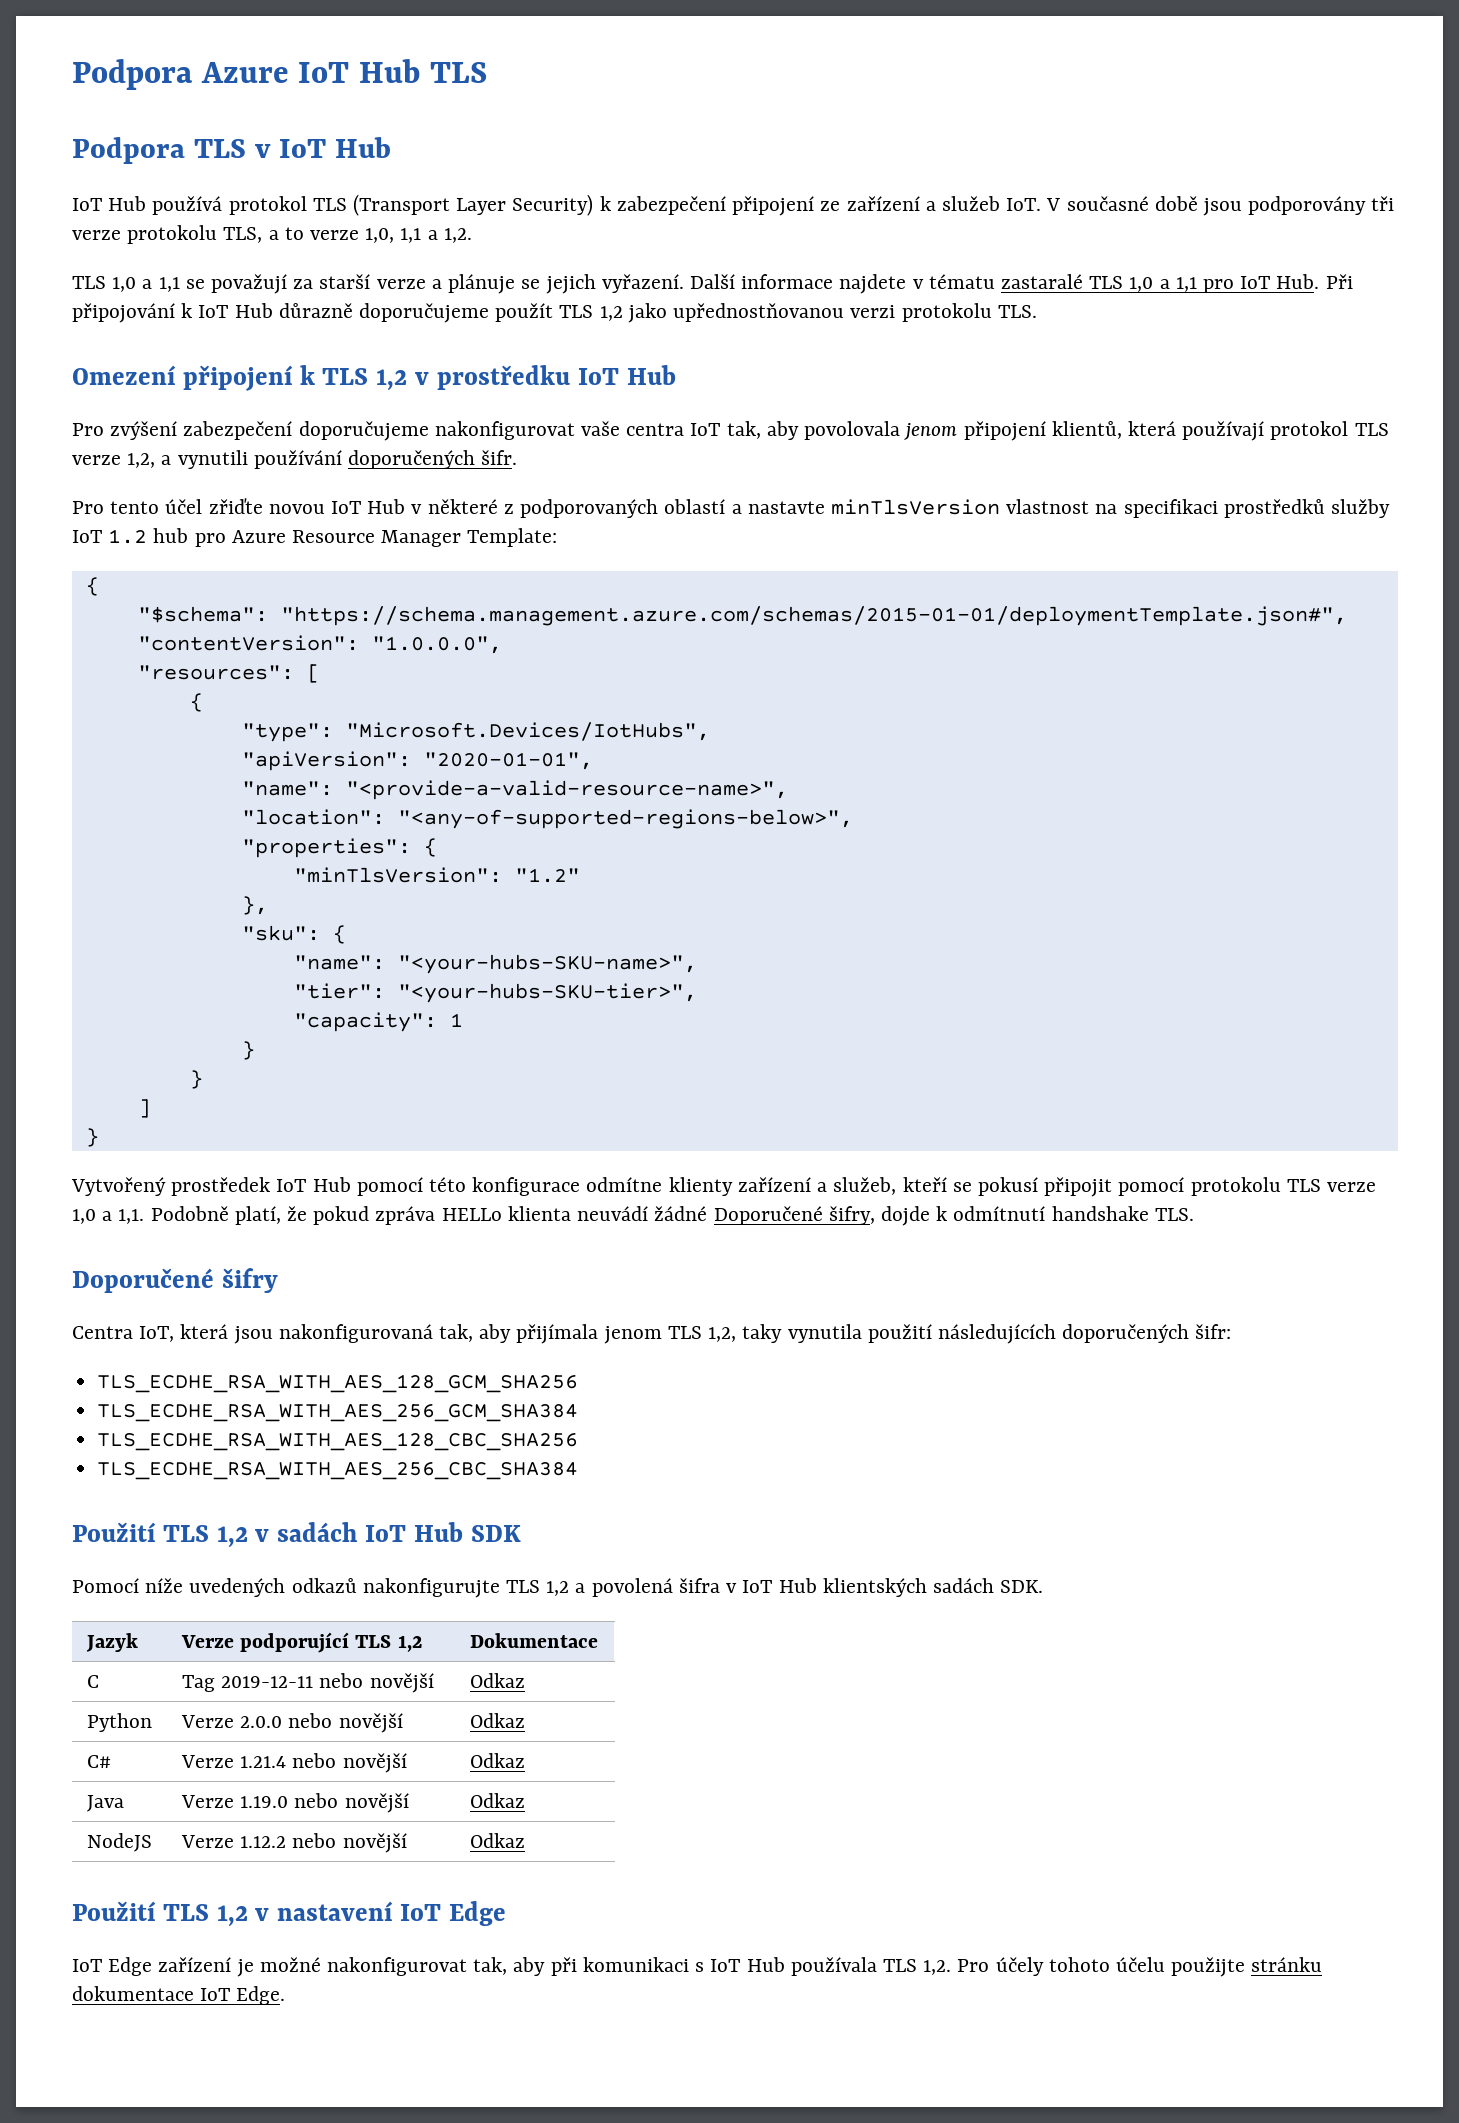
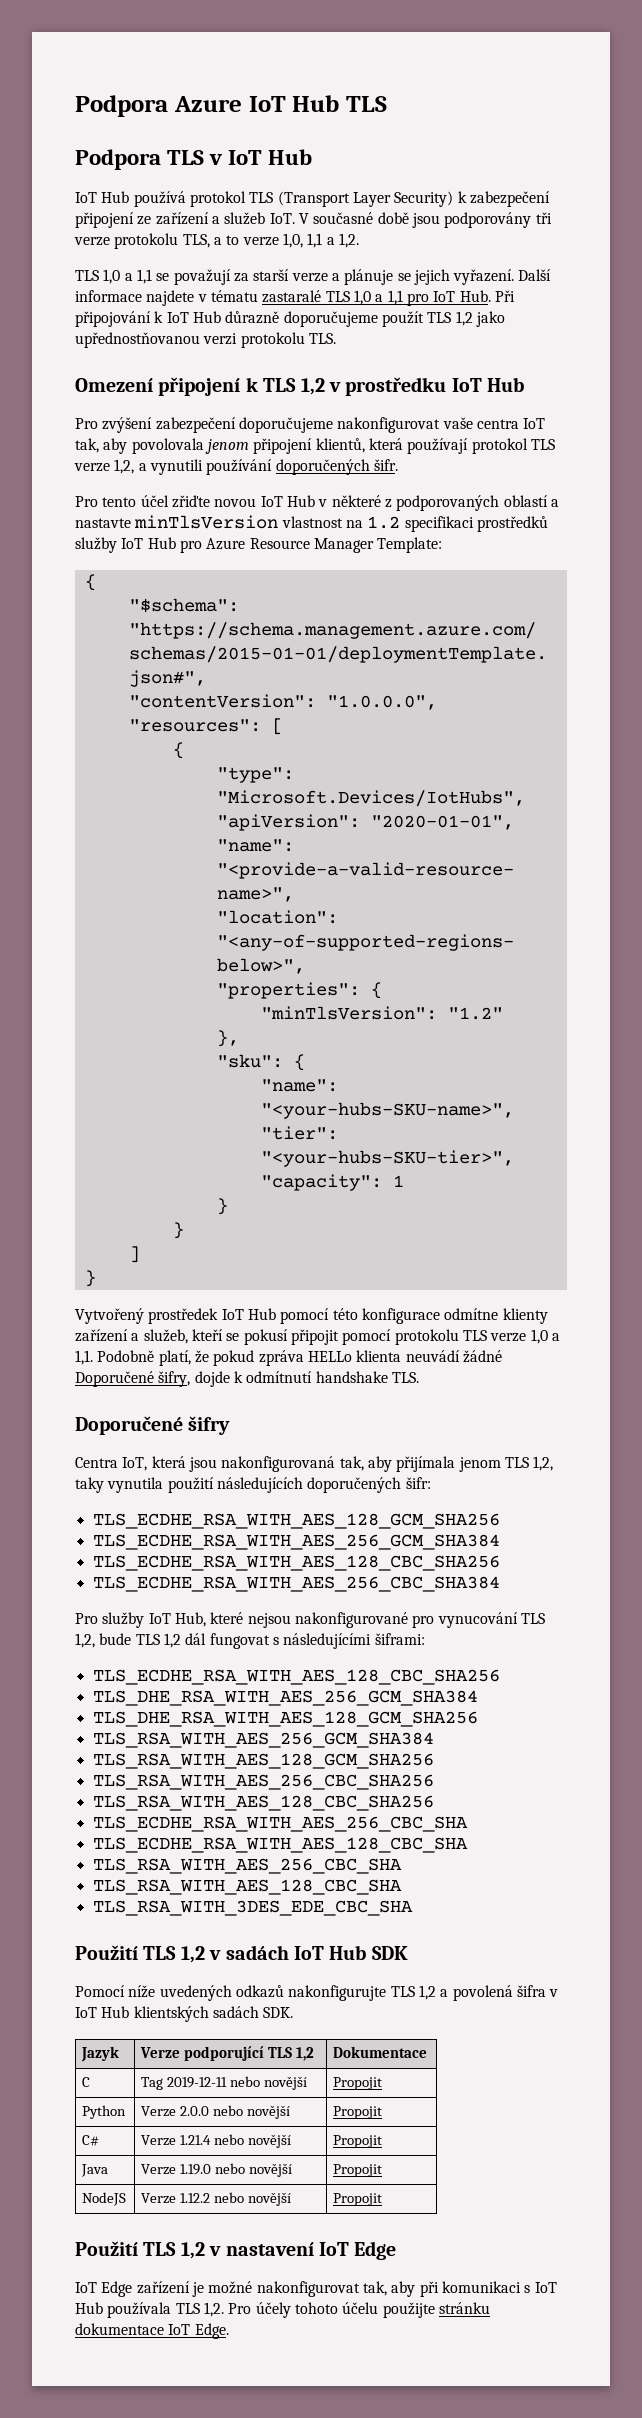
- Pro tento účel zřiďte novou IoT Hub v některé z podporovaných oblastí a nastavte minTlsVersion vlastnost na specifikaci prostředků služby IoT 1.2 hub pro Azure Resource Manager Template:
+ Pro tento účel zřiďte novou IoT Hub v některé z podporovaných oblastí a nastavte minTlsVersion vlastnost na 1.2 specifikaci prostředků služby IoT Hub pro Azure Resource Manager Template:
+ Pro služby IoT Hub, které nejsou nakonfigurované pro vynucování TLS 1,2, bude TLS 1,2 dál fungovat s následujícími šiframi:
+ TLS_ECDHE_RSA_WITH_AES_128_CBC_SHA256
+ TLS_DHE_RSA_WITH_AES_256_GCM_SHA384
+ TLS_DHE_RSA_WITH_AES_128_GCM_SHA256
+ TLS_RSA_WITH_AES_256_GCM_SHA384
+ TLS_RSA_WITH_AES_128_GCM_SHA256
+ TLS_RSA_WITH_AES_256_CBC_SHA256
+ TLS_RSA_WITH_AES_128_CBC_SHA256
+ TLS_ECDHE_RSA_WITH_AES_256_CBC_SHA
+ TLS_ECDHE_RSA_WITH_AES_128_CBC_SHA
+ TLS_RSA_WITH_AES_256_CBC_SHA
+ TLS_RSA_WITH_AES_128_CBC_SHA
+ TLS_RSA_WITH_3DES_EDE_CBC_SHA
- C | Tag 2019-12-11 nebo novější | Odkaz
+ C | Tag 2019-12-11 nebo novější | Propojit
- Python | Verze 2.0.0 nebo novější | Odkaz
+ Python | Verze 2.0.0 nebo novější | Propojit
- C# | Verze 1.21.4 nebo novější | Odkaz
+ C# | Verze 1.21.4 nebo novější | Propojit
- Java | Verze 1.19.0 nebo novější | Odkaz
+ Java | Verze 1.19.0 nebo novější | Propojit
- NodeJS | Verze 1.12.2 nebo novější | Odkaz
+ NodeJS | Verze 1.12.2 nebo novější | Propojit

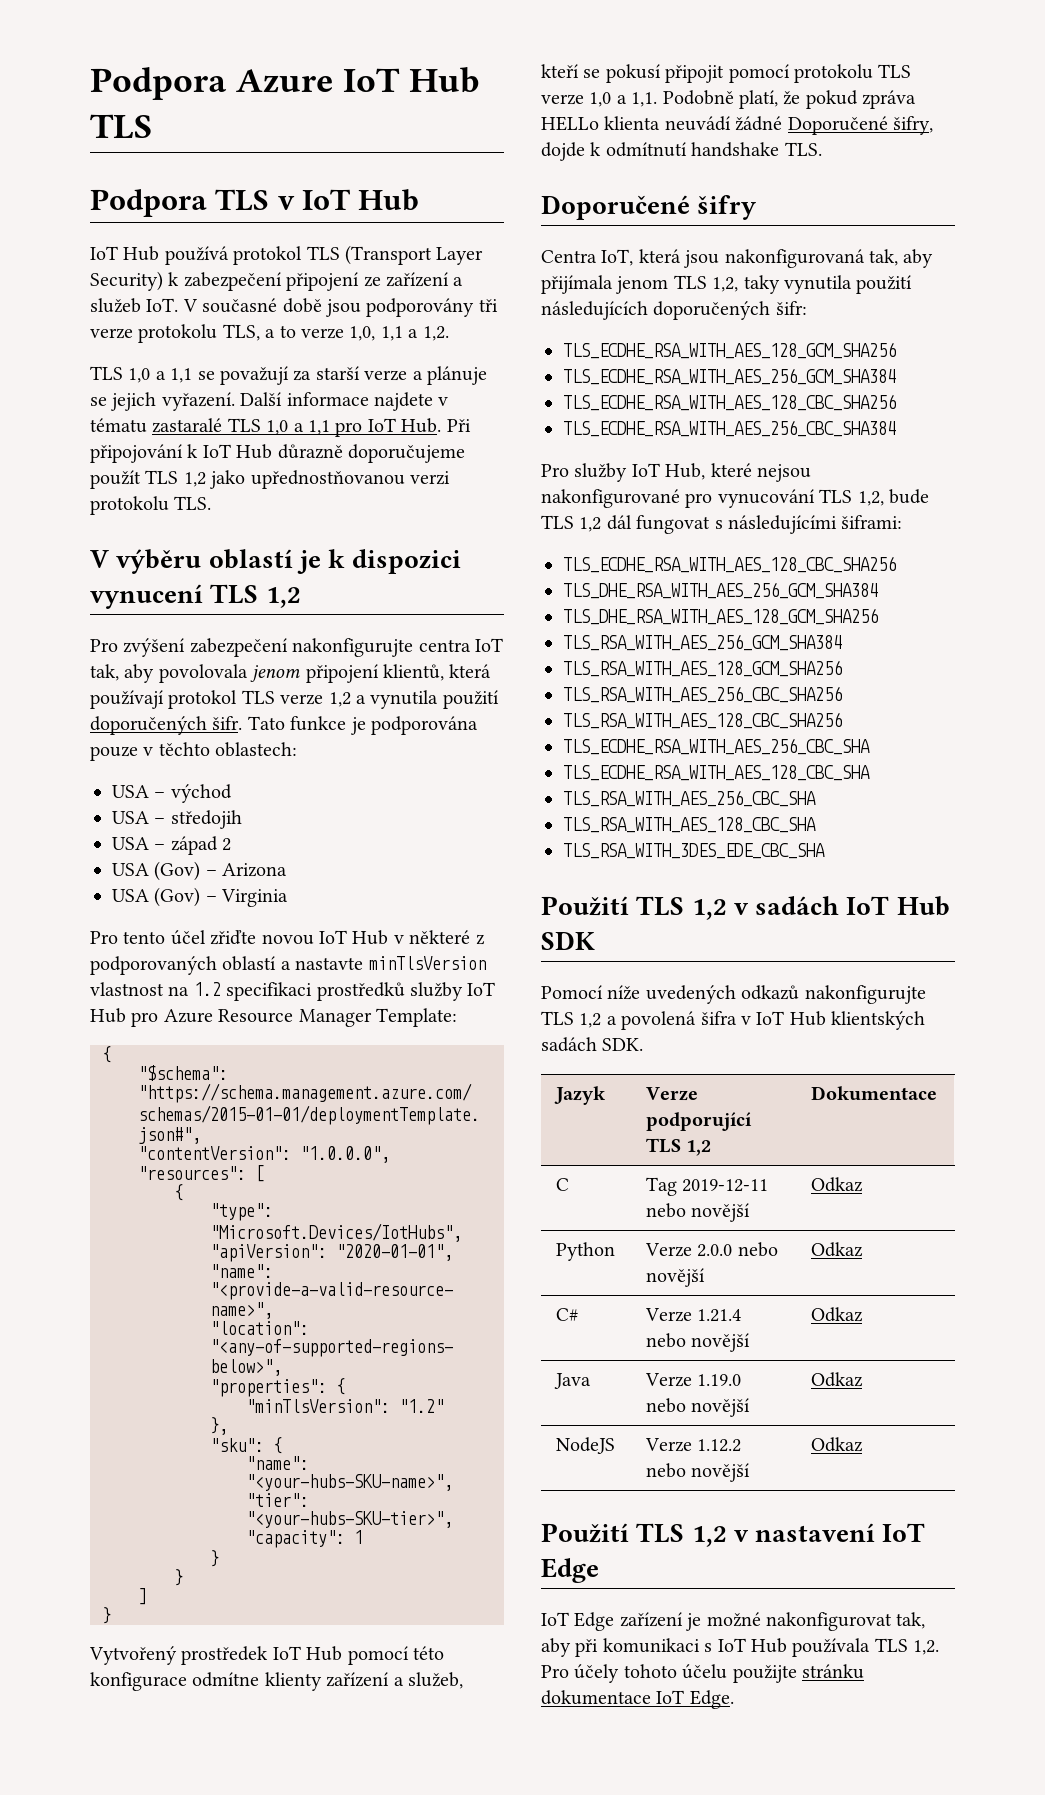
- Omezení připojení k TLS 1,2 v prostředku IoT Hub
+ V výběru oblastí je k dispozici vynucení TLS 1,2
- Pro zvýšení zabezpečení doporučujeme nakonfigurovat vaše centra IoT tak, aby povolovala jenom připojení klientů, která používají protokol TLS verze 1,2, a vynutili používání doporučených šifr.
+ Pro zvýšení zabezpečení nakonfigurujte centra IoT tak, aby povolovala jenom připojení klientů, která používají protokol TLS verze 1,2 a vynutila použití doporučených šifr. Tato funkce je podporována pouze v těchto oblastech:
+ USA – východ
+ USA – středojih
+ USA – západ 2
+ USA (Gov) – Arizona
+ USA (Gov) – Virginia
- C | Tag 2019-12-11 nebo novější | Propojit
+ C | Tag 2019-12-11 nebo novější | Odkaz
- Python | Verze 2.0.0 nebo novější | Propojit
+ Python | Verze 2.0.0 nebo novější | Odkaz
- C# | Verze 1.21.4 nebo novější | Propojit
+ C# | Verze 1.21.4 nebo novější | Odkaz
- Java | Verze 1.19.0 nebo novější | Propojit
+ Java | Verze 1.19.0 nebo novější | Odkaz
- NodeJS | Verze 1.12.2 nebo novější | Propojit
+ NodeJS | Verze 1.12.2 nebo novější | Odkaz

